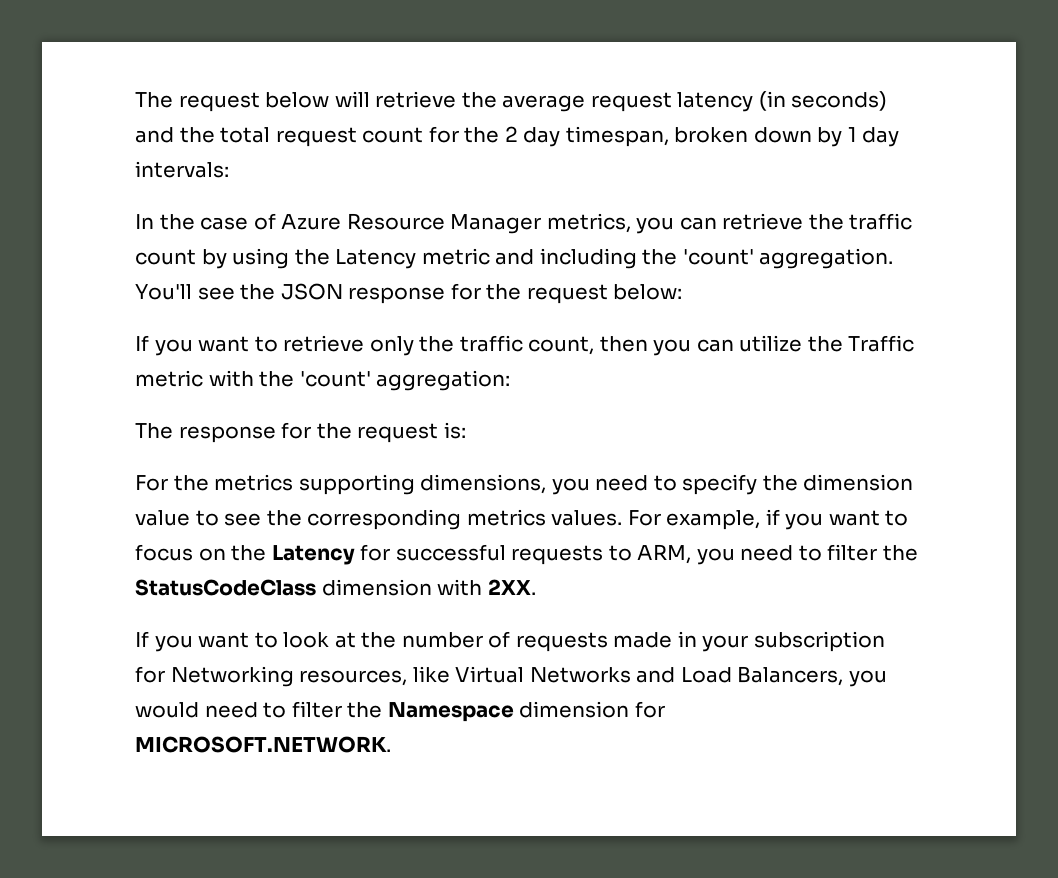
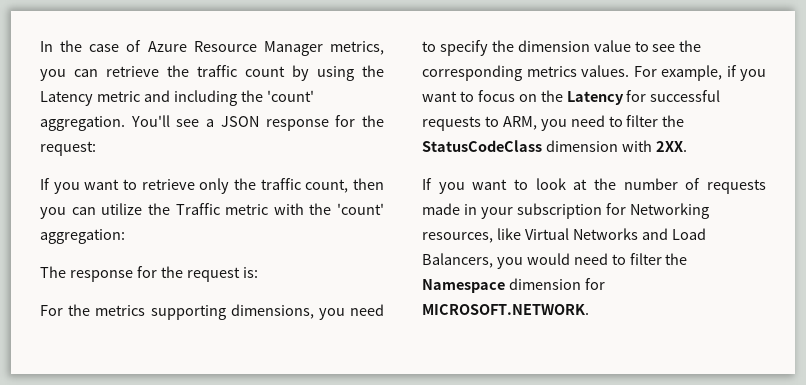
- The request below will retrieve the average request latency (in seconds) and the total request count for the 2 day timespan, broken down by 1 day intervals:
- You'll see the JSON response for the request below:
+ You'll see a JSON response for the request:

